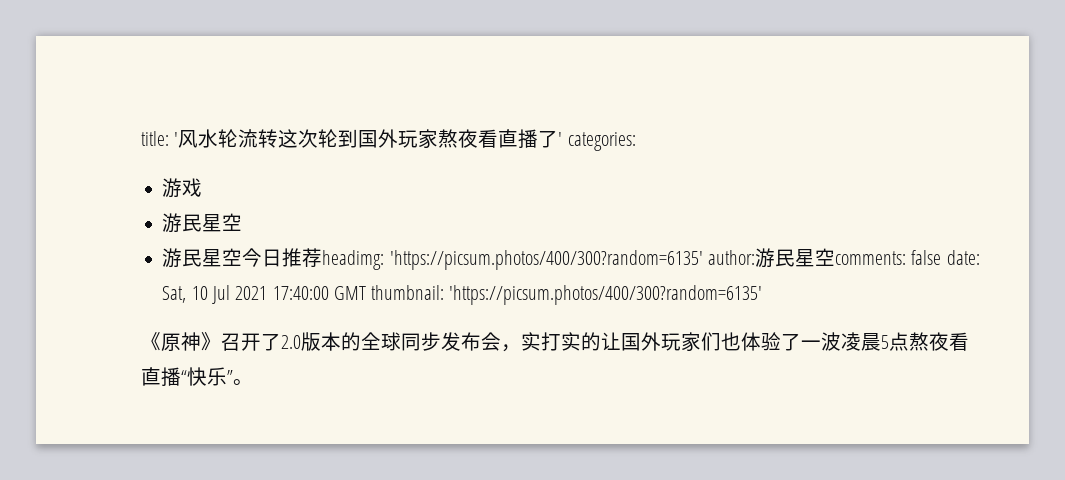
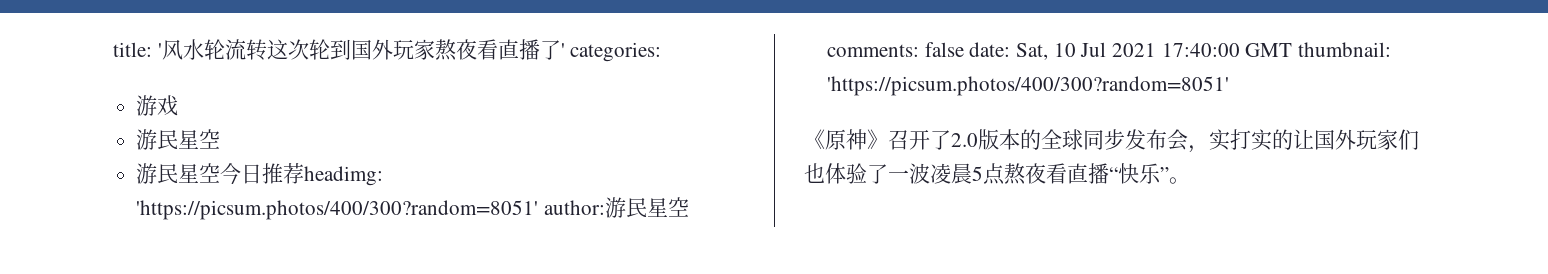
- 游民星空今日推荐headimg: 'https://picsum.photos/400/300?random=6135' author:游民星空comments: false date: Sat, 10 Jul 2021 17:40:00 GMT thumbnail: 'https://picsum.photos/400/300?random=6135'
+ 游民星空今日推荐headimg: 'https://picsum.photos/400/300?random=8051' author:游民星空comments: false date: Sat, 10 Jul 2021 17:40:00 GMT thumbnail: 'https://picsum.photos/400/300?random=8051'

